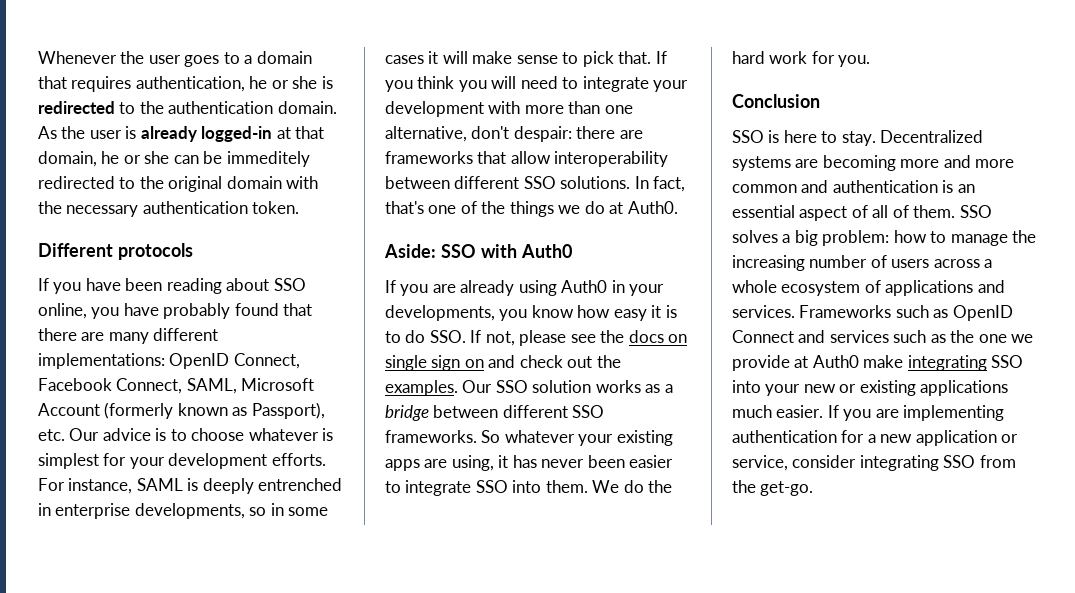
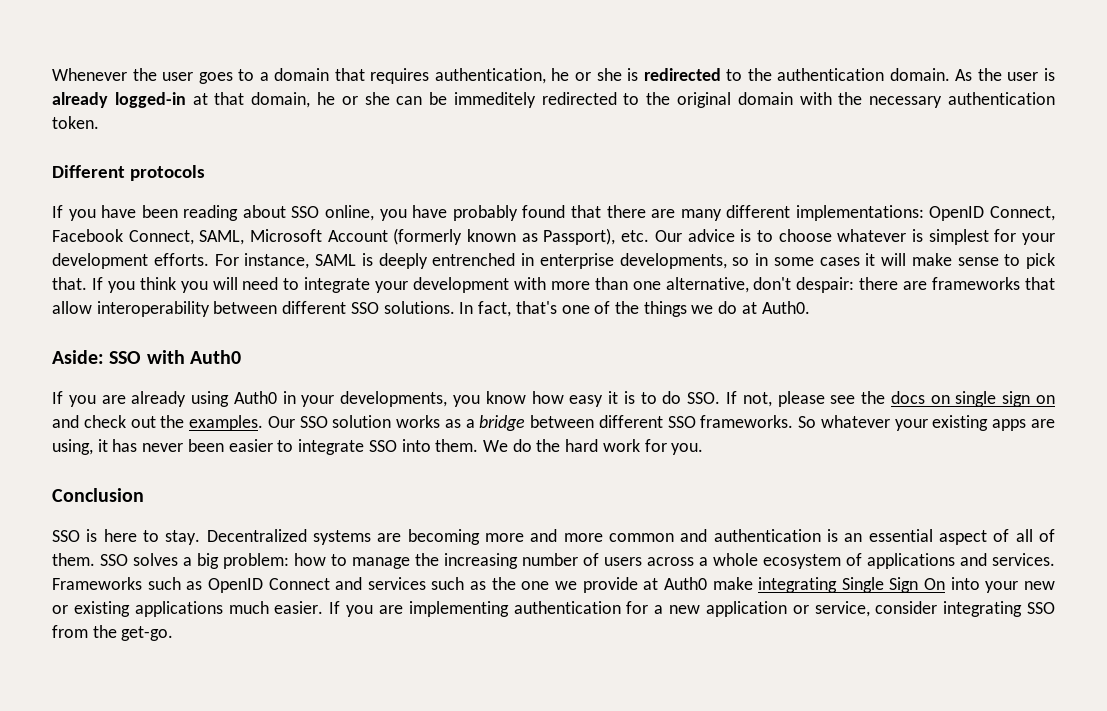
- Frameworks such as OpenID Connect and services such as the one we provide at Auth0 make integrating SSO into your new or existing applications much easier.
+ Frameworks such as OpenID Connect and services such as the one we provide at Auth0 make integrating Single Sign On into your new or existing applications much easier.

